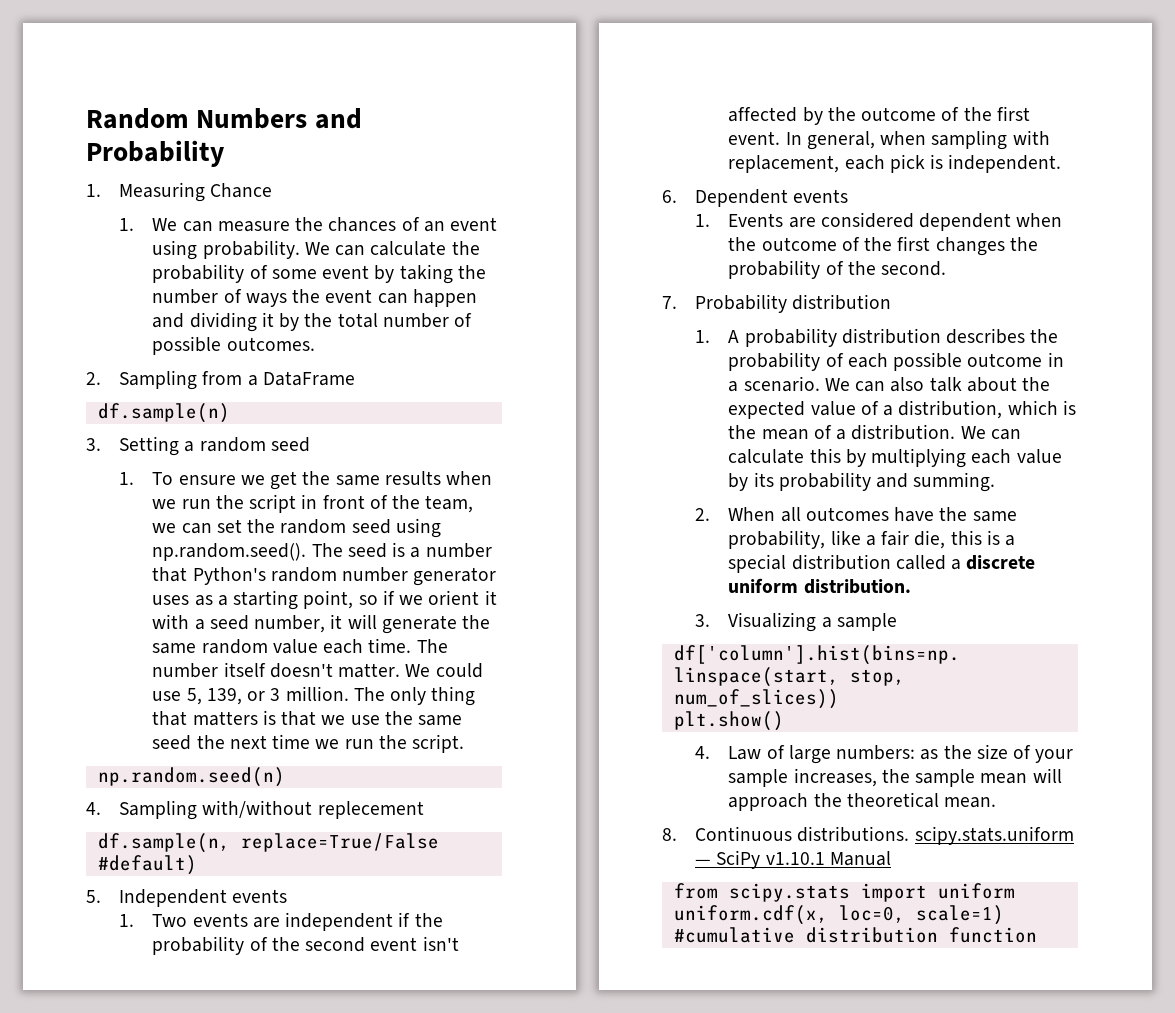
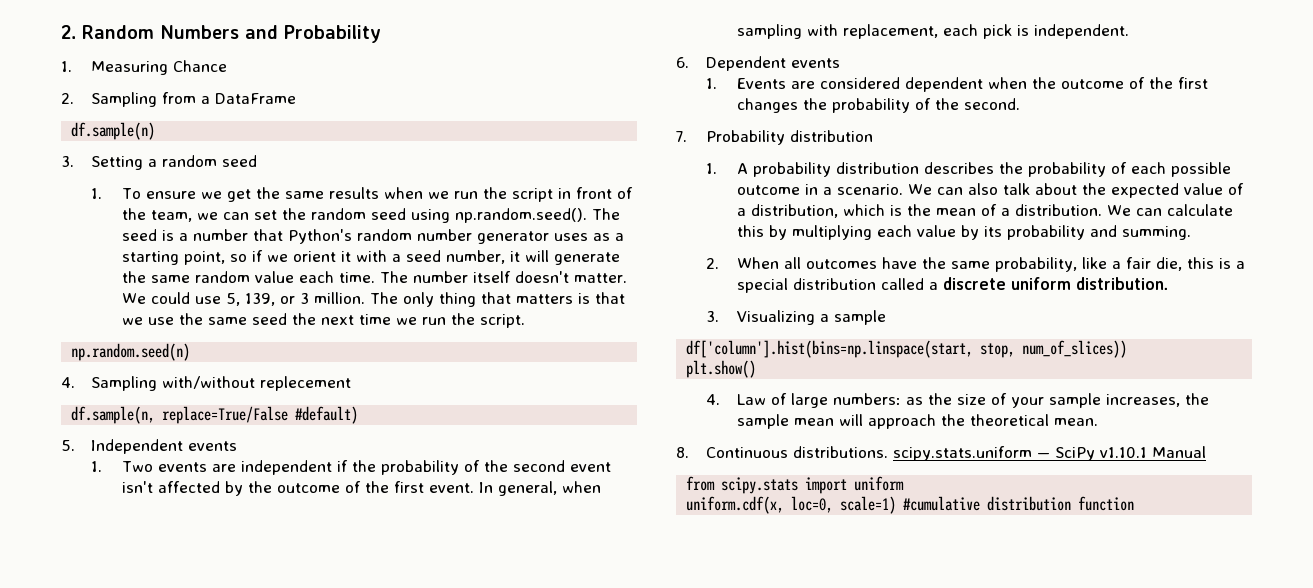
- Random Numbers and Probability
+ 2. Random Numbers and Probability
- 1. We can measure the chances of an event using probability. We can calculate the probability of some event by taking the number of ways the event can happen and dividing it by the total number of possible outcomes.

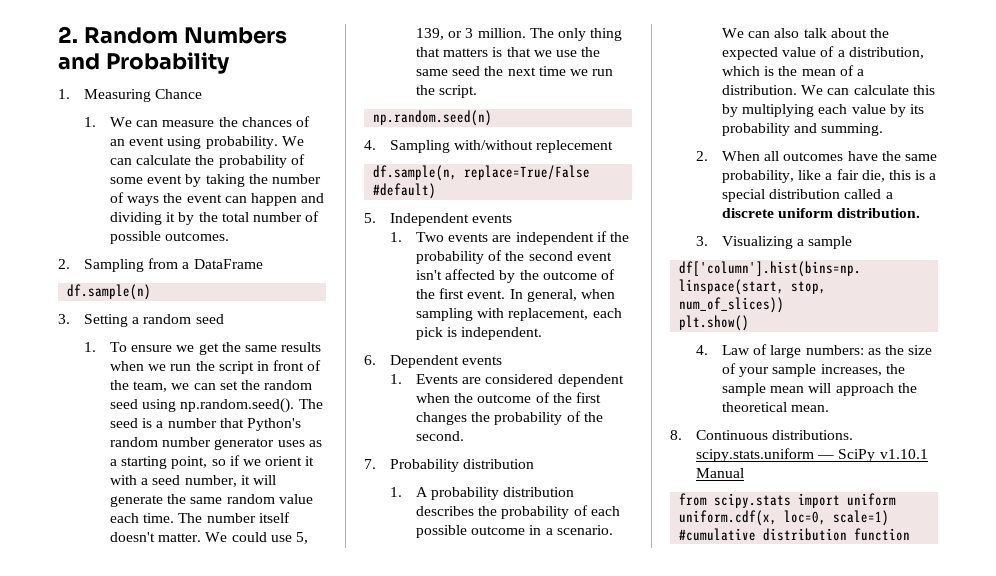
+ 1. We can measure the chances of an event using probability. We can calculate the probability of some event by taking the number of ways the event can happen and dividing it by the total number of possible outcomes.

